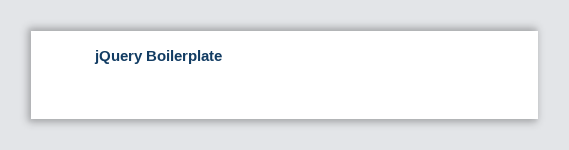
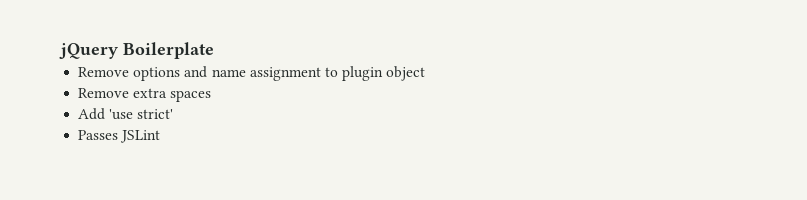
+ Remove options and name assignment to plugin object
+ Remove extra spaces
+ Add 'use strict'
+ Passes JSLint

